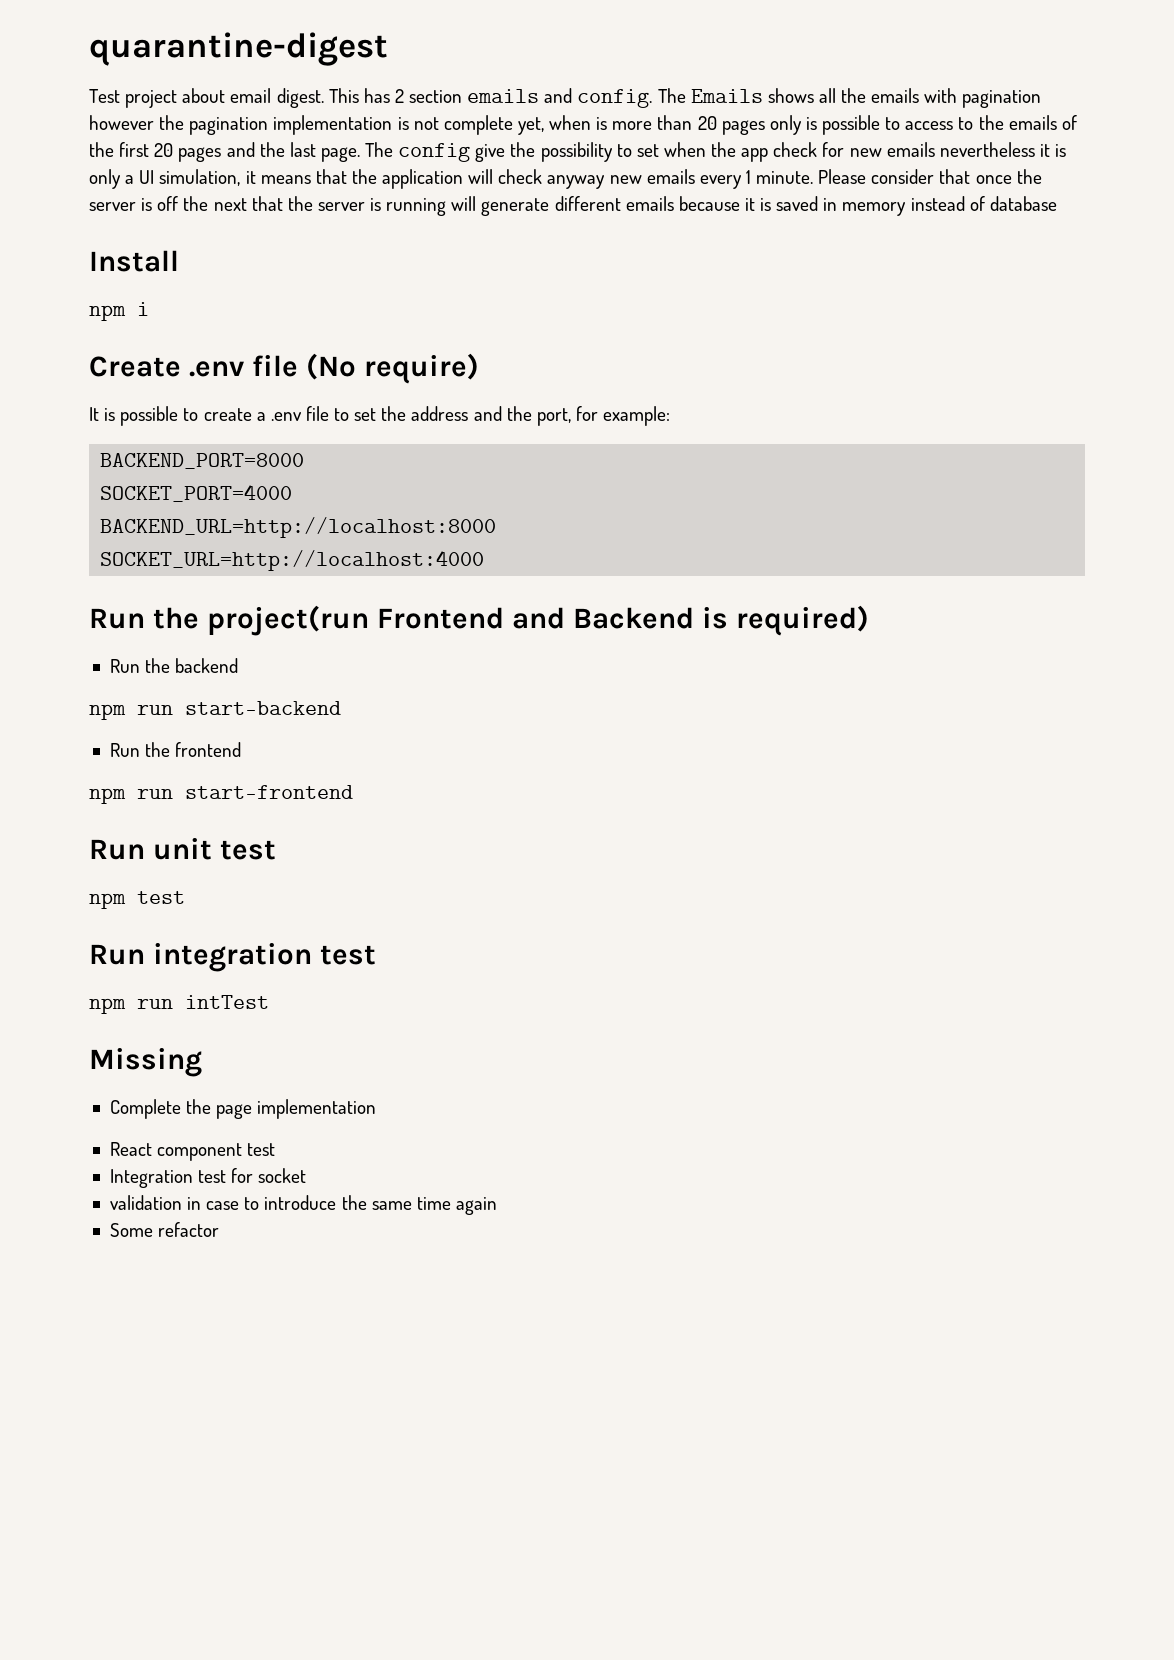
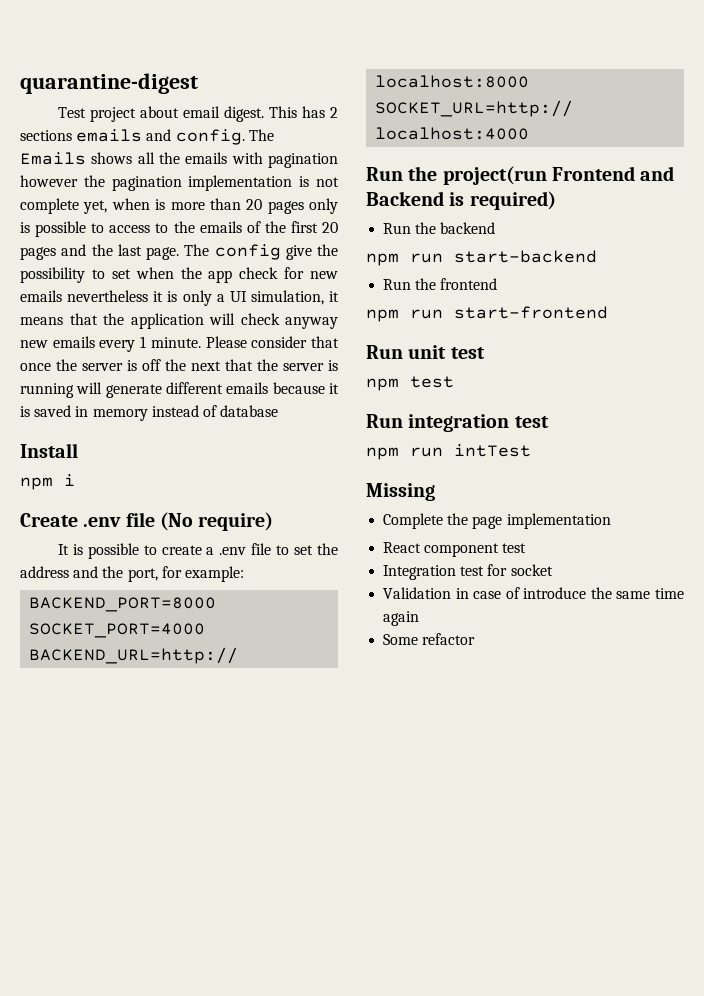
- This has 2 section emails and config.
+ This has 2 sections emails and config.
- validation in case to introduce the same time again
+ Validation in case of introduce the same time again

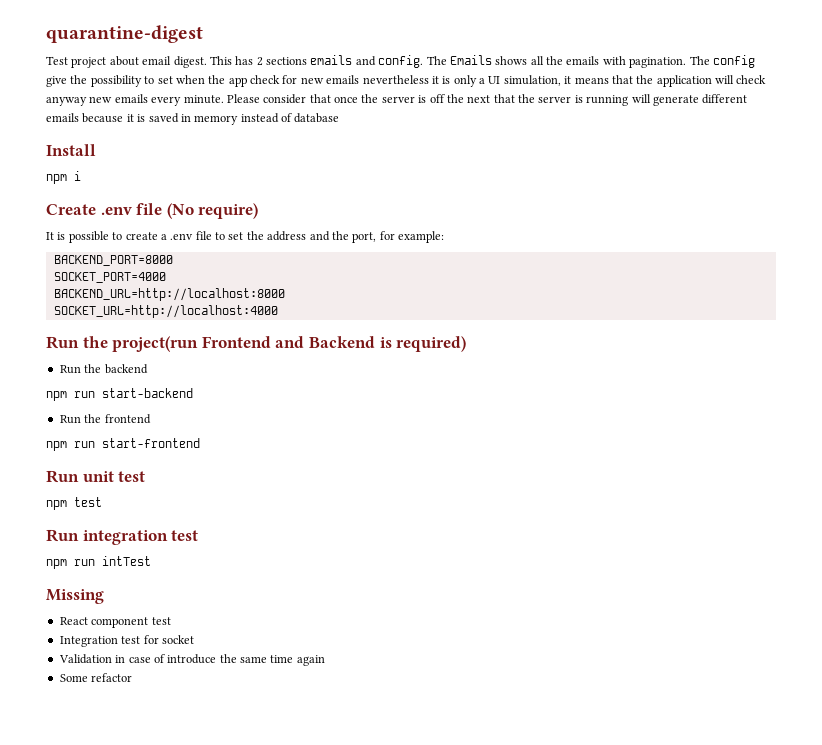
- The Emails shows all the emails with pagination however the pagination implementation is not complete yet, when is more than 20 pages only is possible to access to the emails of the first 20 pages and the last page.
+ The Emails shows all the emails with pagination.
- The config give the possibility to set when the app check for new emails nevertheless it is only a UI simulation, it means that the application will check anyway new emails every 1 minute.
+ The config give the possibility to set when the app check for new emails nevertheless it is only a UI simulation, it means that the application will check anyway new emails every minute.
- Complete the page implementation

